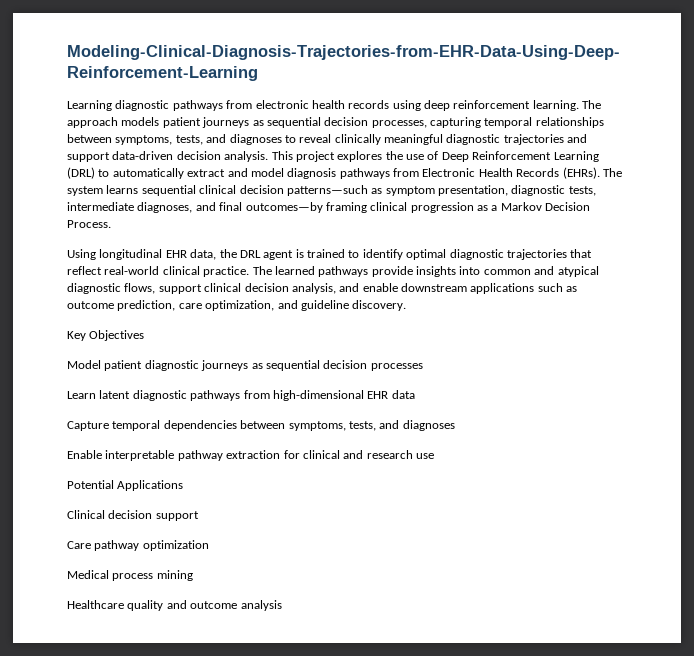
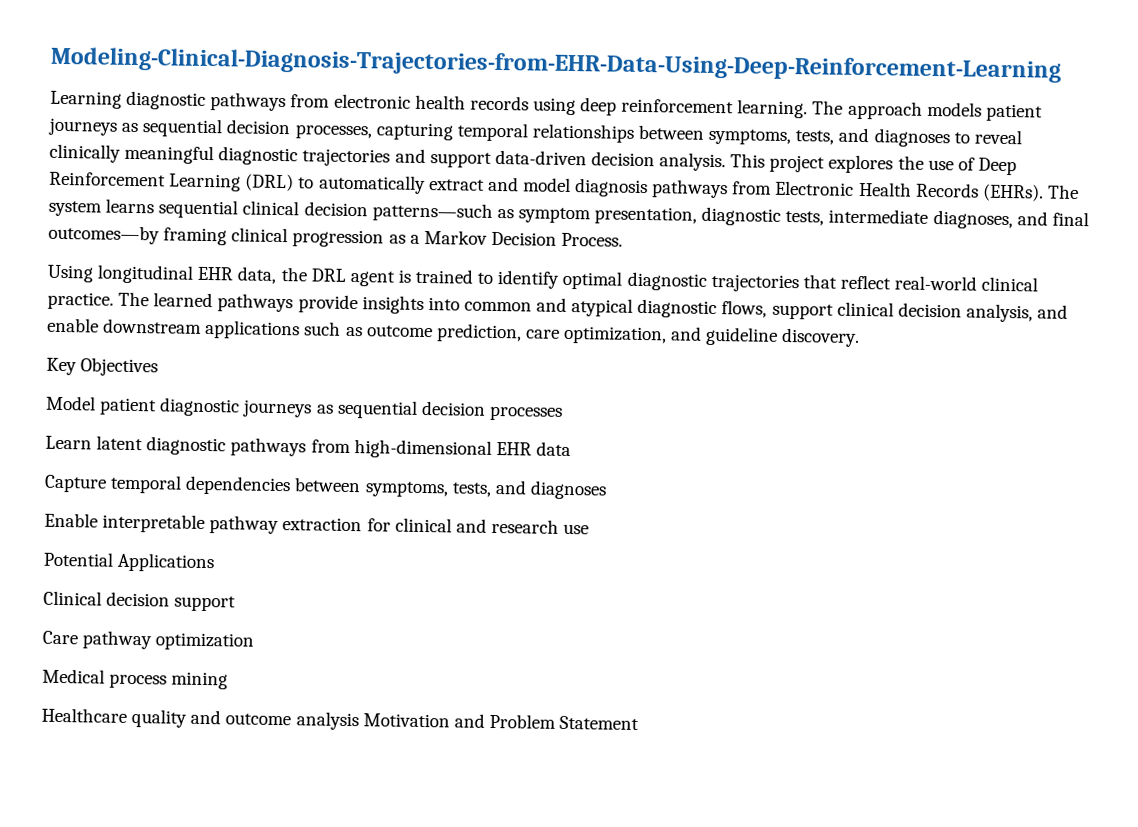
- Healthcare quality and outcome analysis
+ Healthcare quality and outcome analysis Motivation and Problem Statement

